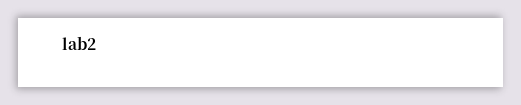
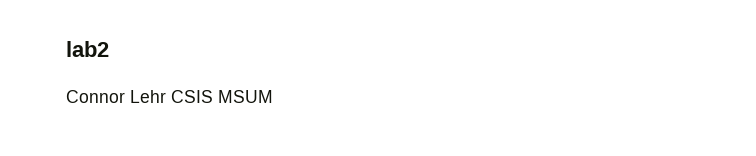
+ Connor Lehr CSIS MSUM

